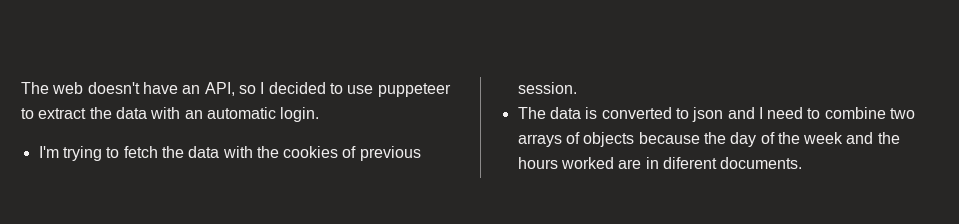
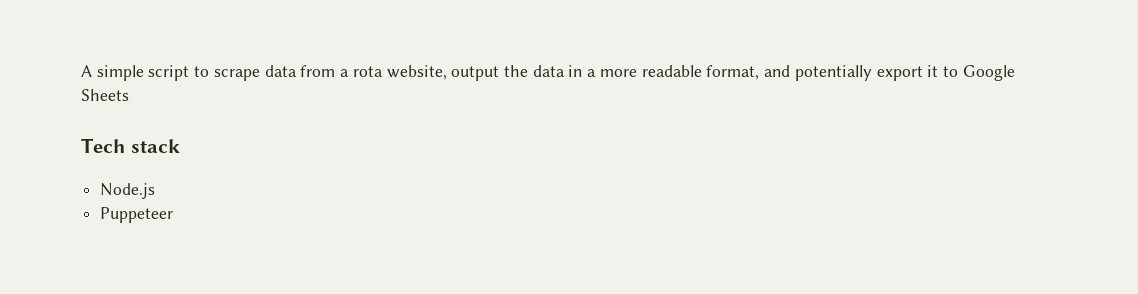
- The web doesn't have an API, so I decided to use puppeteer to extract the data with an automatic login.
- I'm trying to fetch the data with the cookies of previous session.
- The data is converted to json and I need to combine two arrays of objects because the day of the week and the hours worked are in diferent documents.
+ A simple script to scrape data from a rota website, output the data in a more readable format, and potentially export it to Google Sheets
+ Tech stack
+ Node.js
+ Puppeteer

